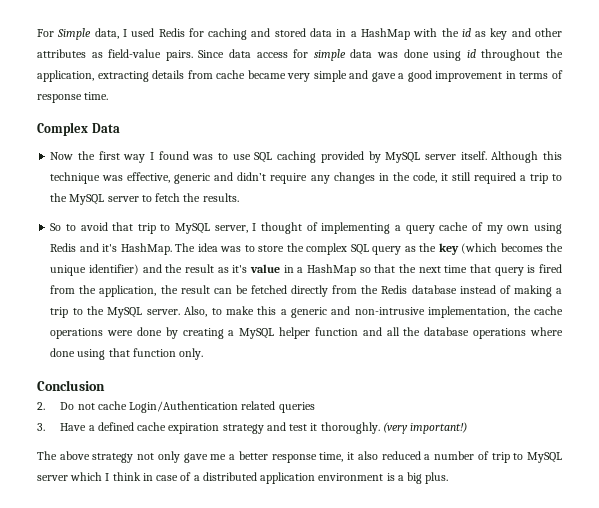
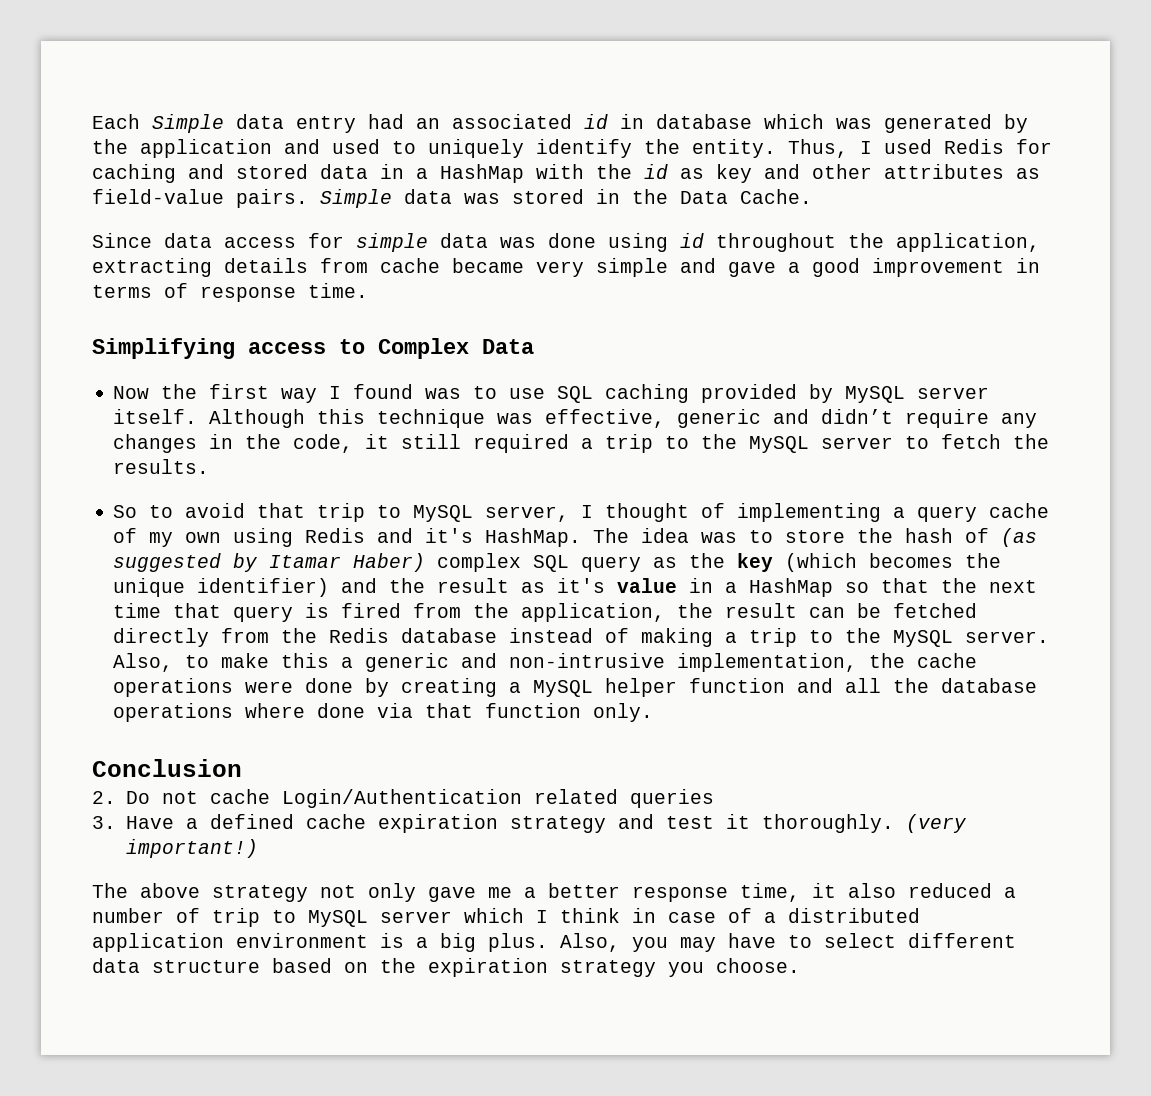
- For Simple data, I used Redis for caching and stored data in a HashMap with the id as key and other attributes as field-value pairs. Since data access for simple data was done using id throughout the application, extracting details from cache became very simple and gave a good improvement in terms of response time.
+ Each Simple data entry had an associated id in database which was generated by the application and used to uniquely identify the entity. Thus, I used Redis for caching and stored data in a HashMap with the id as key and other attributes as field-value pairs. Simple data was stored in the Data Cache.
+ Since data access for simple data was done using id throughout the application, extracting details from cache became very simple and gave a good improvement in terms of response time.
- Complex Data
+ Simplifying access to Complex Data
- The idea was to store the complex SQL query as the key (which becomes the unique identifier) and the result as it's value in a HashMap so that the next time that query is fired from the application, the result can be fetched directly from the Redis database instead of making a trip to the MySQL server.
+ The idea was to store the hash of (as suggested by Itamar Haber) complex SQL query as the key (which becomes the unique identifier) and the result as it's value in a HashMap so that the next time that query is fired from the application, the result can be fetched directly from the Redis database instead of making a trip to the MySQL server.
- Also, to make this a generic and non-intrusive implementation, the cache operations were done by creating a MySQL helper function and all the database operations where done using that function only.
+ Also, to make this a generic and non-intrusive implementation, the cache operations were done by creating a MySQL helper function and all the database operations where done via that function only.
+ Also, you may have to select different data structure based on the expiration strategy you choose.

